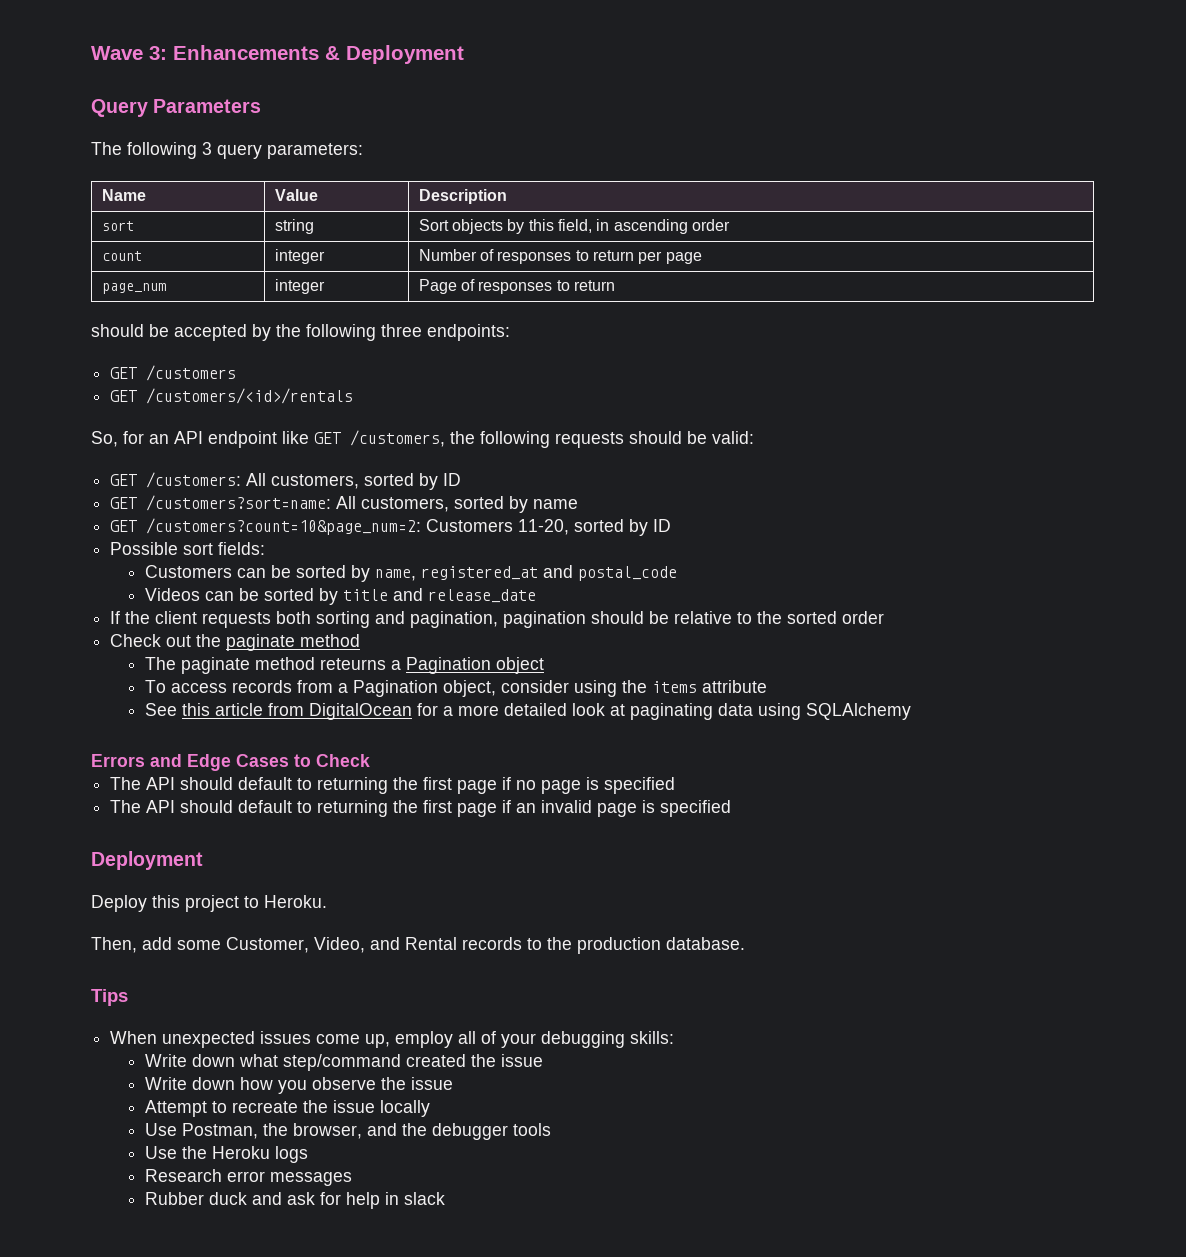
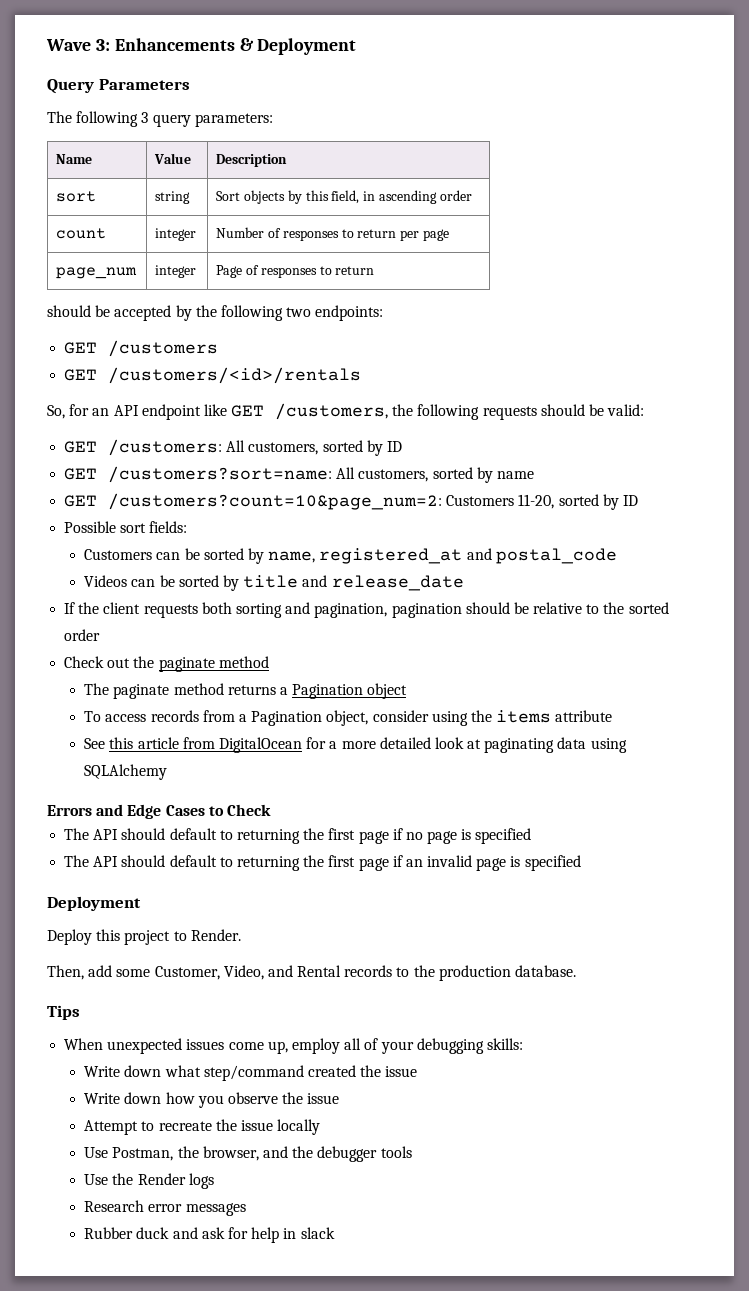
- should be accepted by the following three endpoints:
+ should be accepted by the following two endpoints:
- The paginate method reteurns a Pagination object
+ The paginate method returns a Pagination object
- Deploy this project to Heroku.
+ Deploy this project to Render.
- Use the Heroku logs
+ Use the Render logs

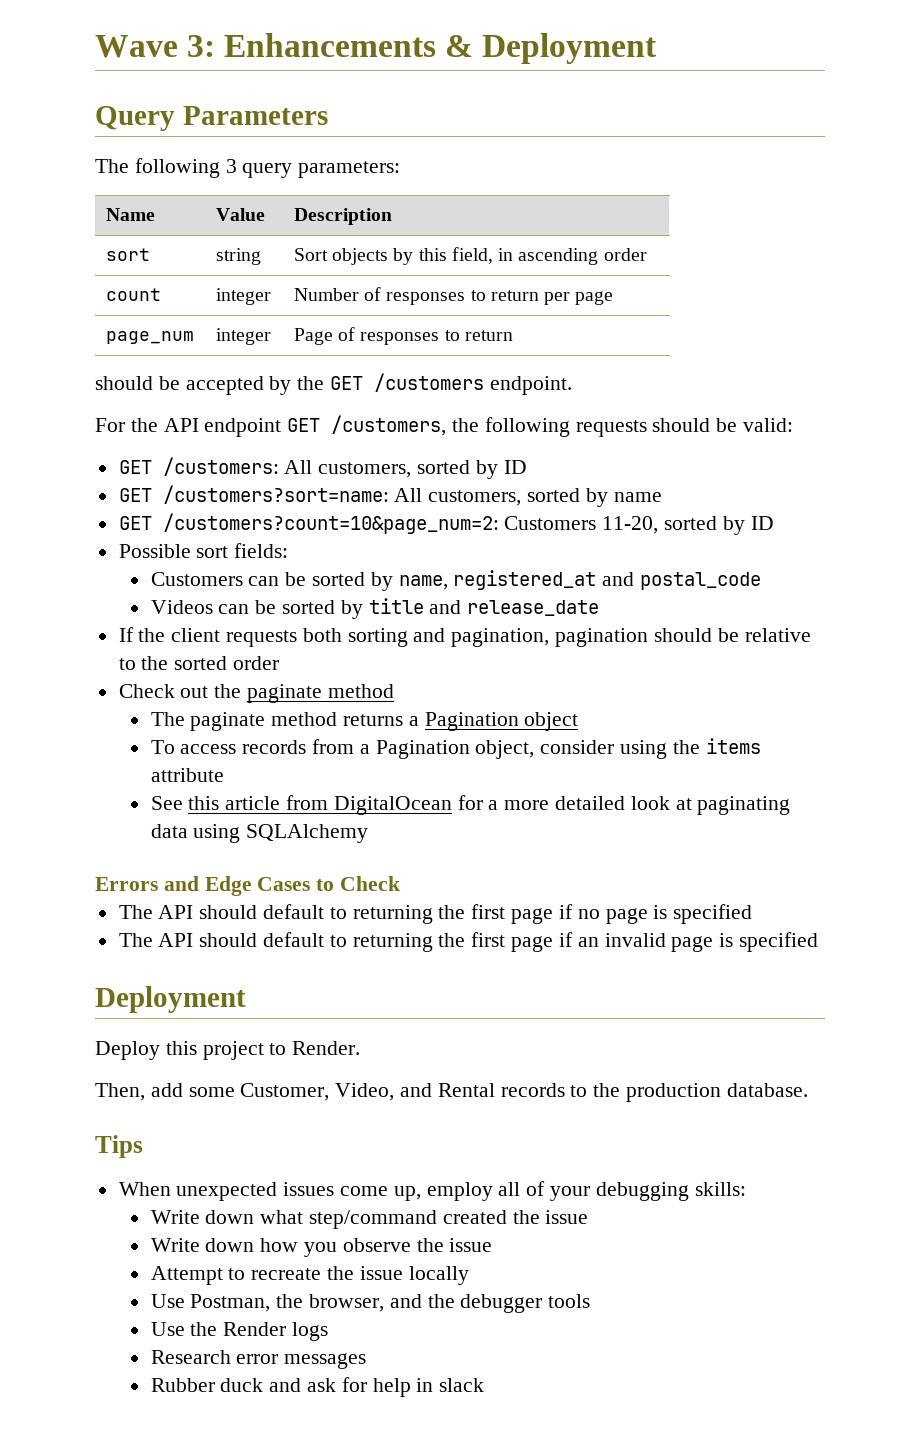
- should be accepted by the following two endpoints:
- GET /customers
- GET /customers/<id>/rentals
- So, for an API endpoint like GET /customers, the following requests should be valid:
+ should be accepted by the GET /customers endpoint.
+ For the API endpoint GET /customers, the following requests should be valid:

